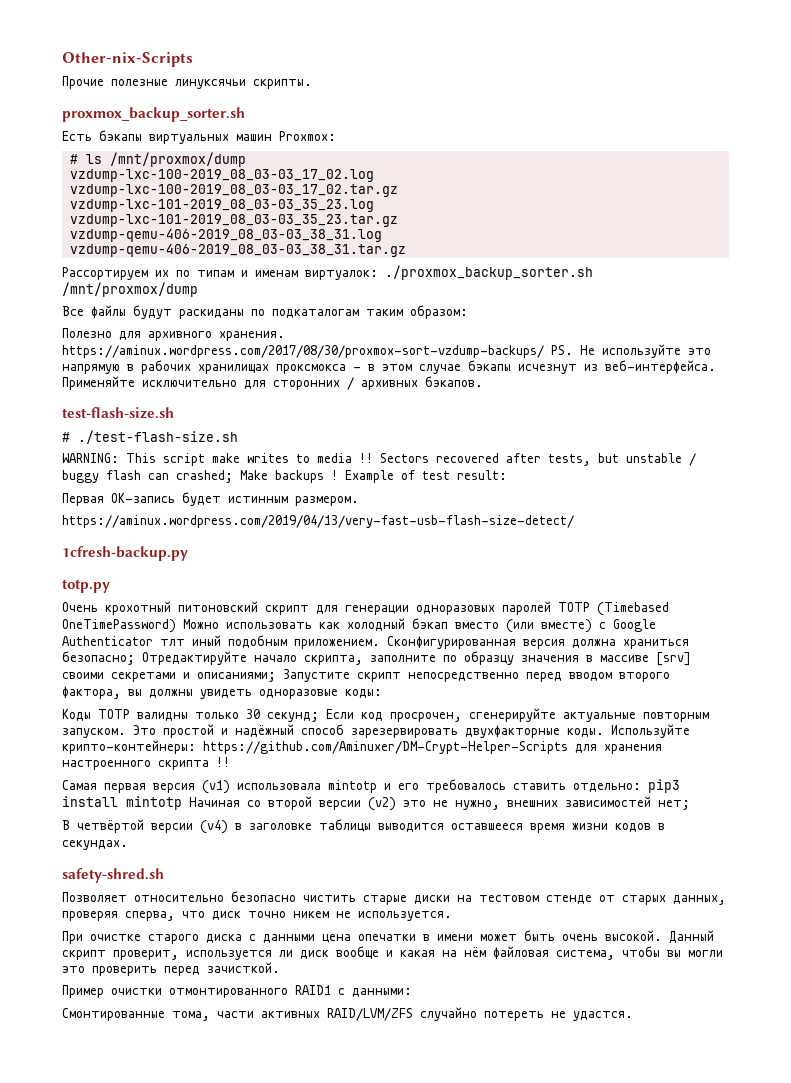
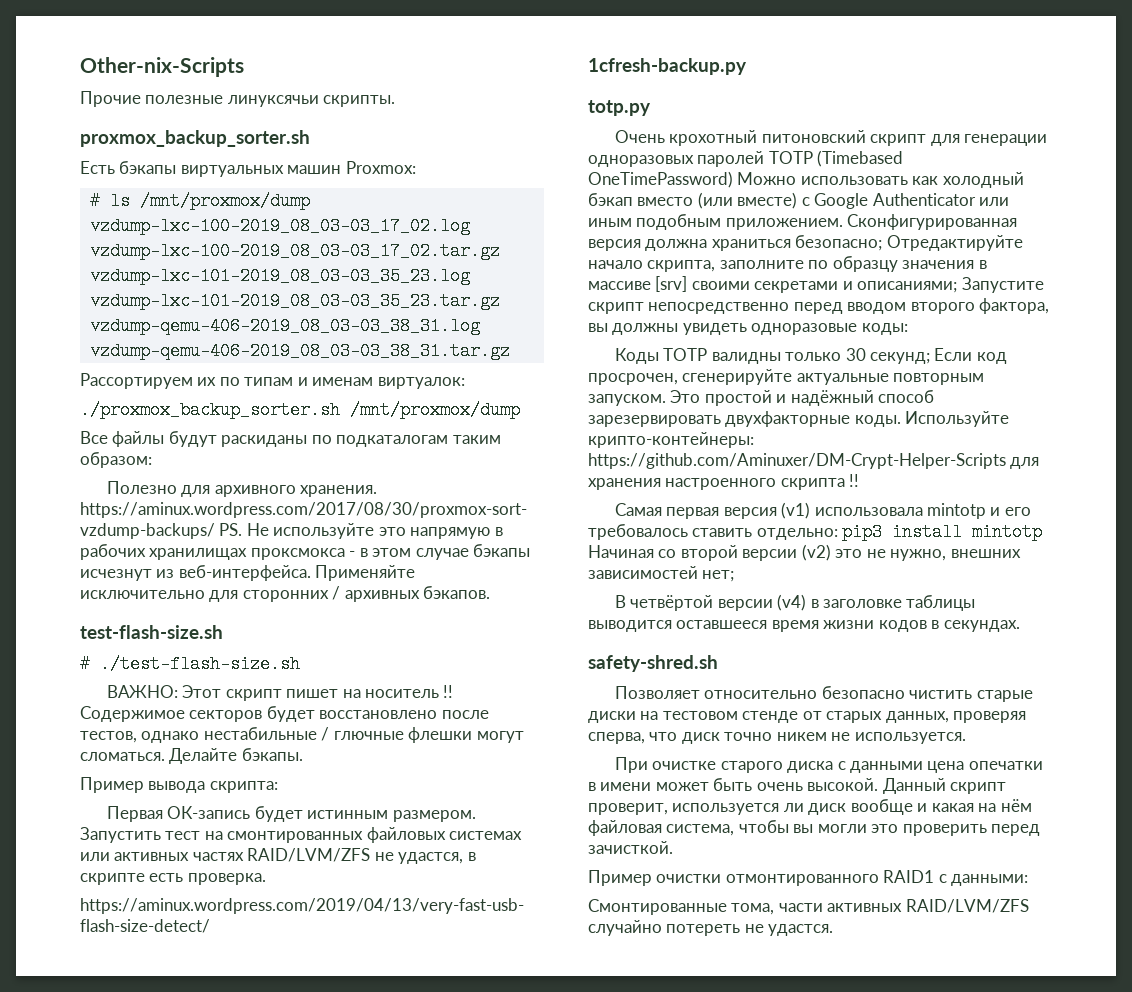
- Рассортируем их по типам и именам виртуалок: ./proxmox_backup_sorter.sh /mnt/proxmox/dump
+ Рассортируем их по типам и именам виртуалок:
+ ./proxmox_backup_sorter.sh /mnt/proxmox/dump
- WARNING: This script make writes to media !! Sectors recovered after tests, but unstable / buggy flash can crashed; Make backups ! Example of test result:
+ ВАЖНО: Этот скрипт пишет на носитель !! Содержимое секторов будет восстановлено после тестов, однако нестабильные / глючные флешки могут сломаться. Делайте бэкапы.
+ Пример вывода скрипта:
+ Запустить тест на смонтированных файловых системах или активных частях RAID/LVM/ZFS не удастся, в скрипте есть проверка.
- Очень крохотный питоновский скрипт для генерации одноразовых паролей TOTP (Timebased OneTimePassword) Можно использовать как холодный бэкап вместо (или вместе) с Google Authenticator тлт иный подобным приложением.
+ Очень крохотный питоновский скрипт для генерации одноразовых паролей TOTP (Timebased OneTimePassword) Можно использовать как холодный бэкап вместо (или вместе) с Google Authenticator или иным подобным приложением.

